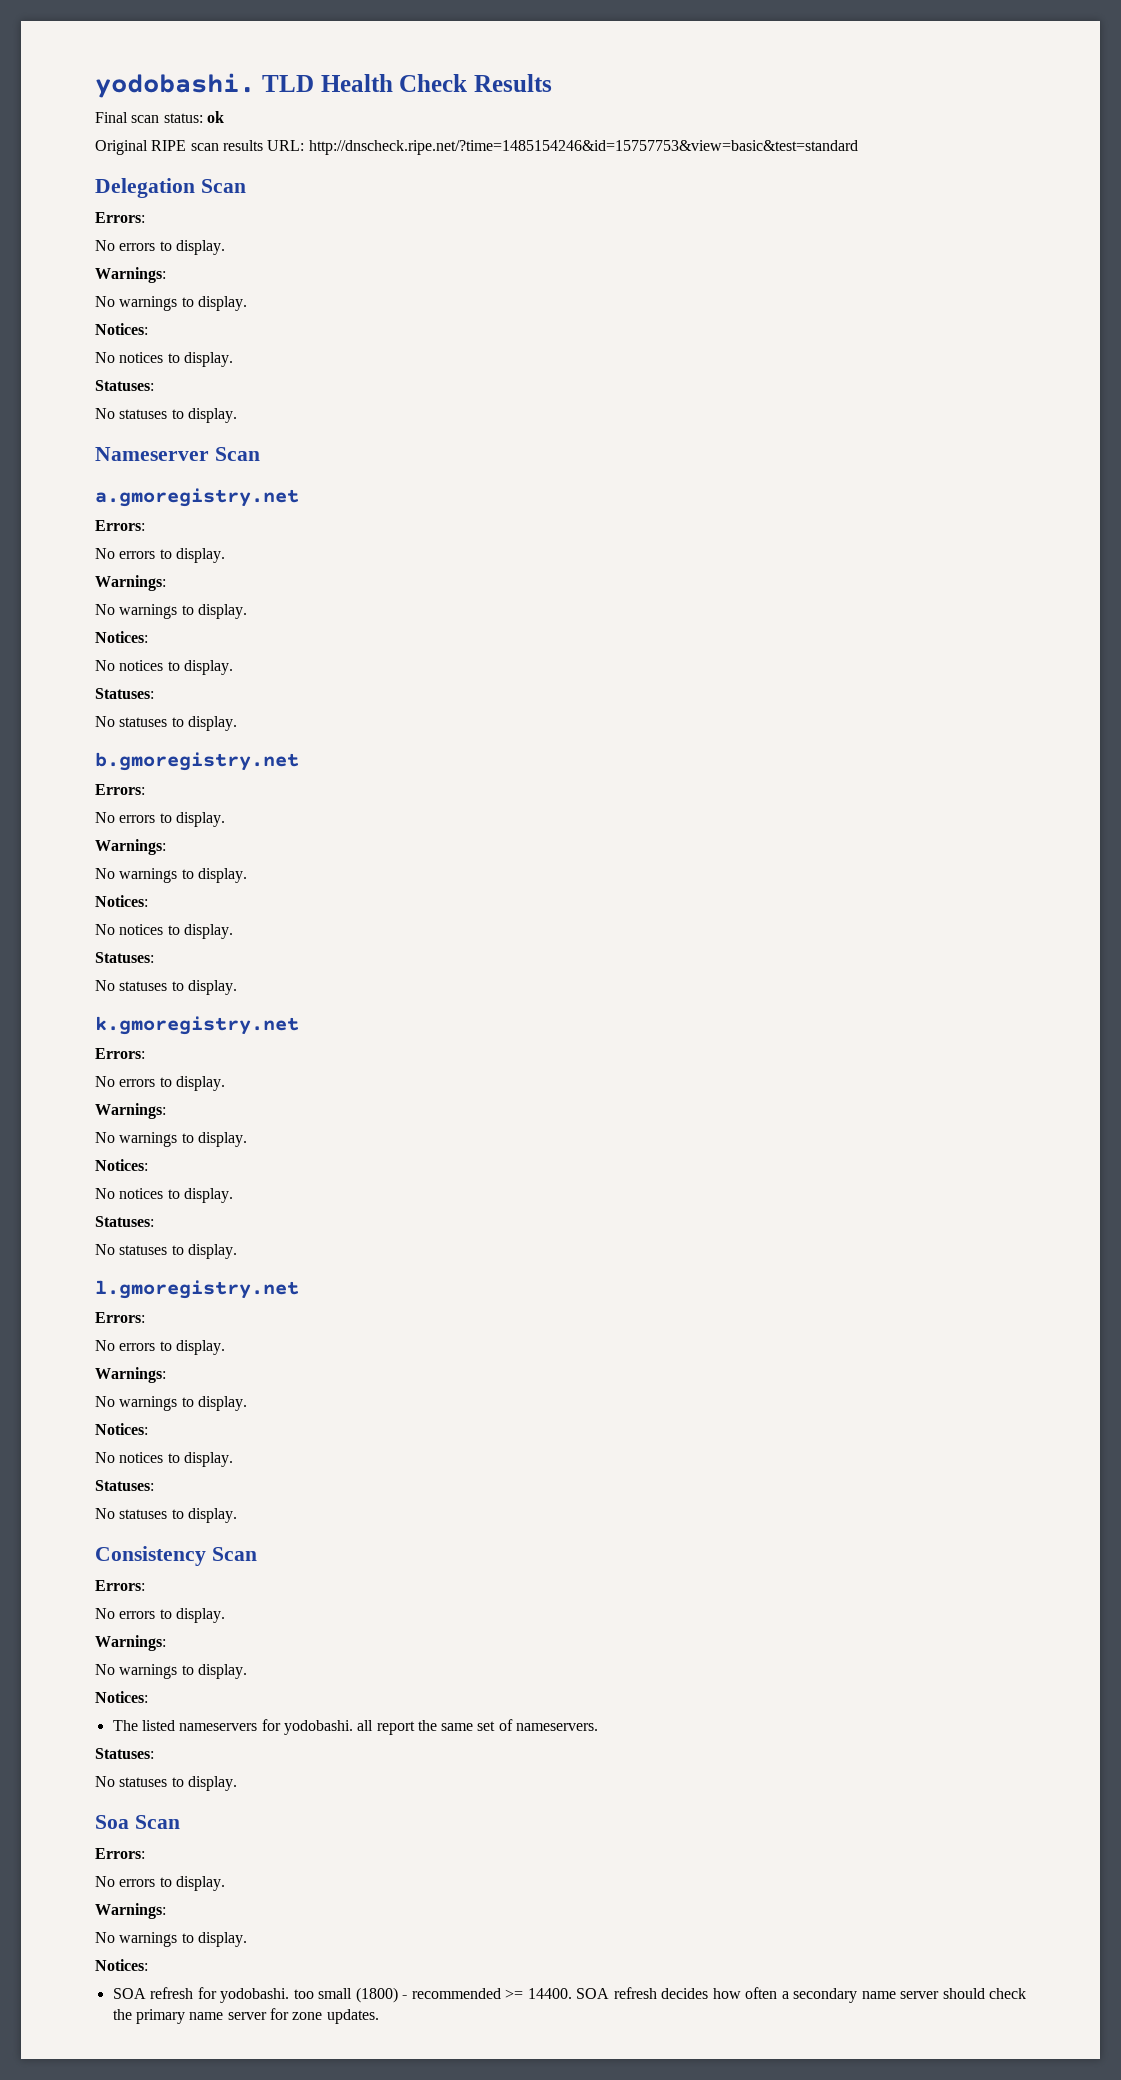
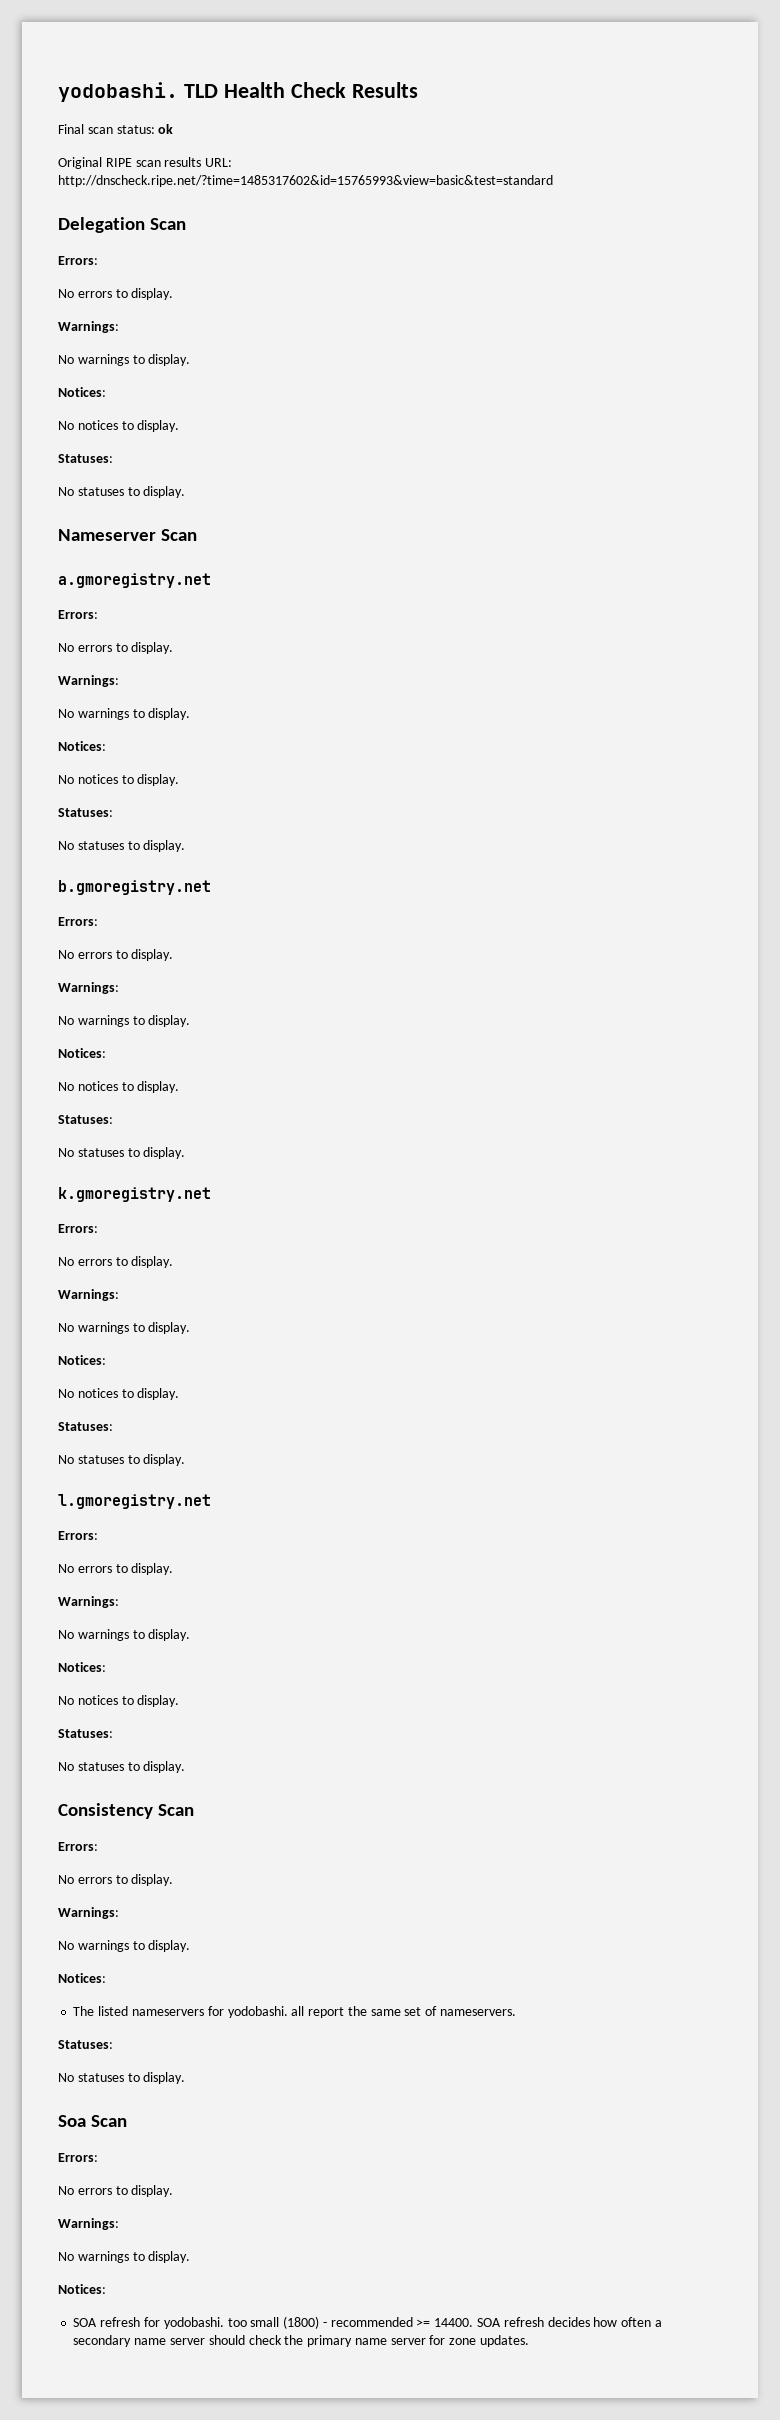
- Original RIPE scan results URL: http://dnscheck.ripe.net/?time=1485154246&id=15757753&view=basic&test=standard
+ Original RIPE scan results URL: http://dnscheck.ripe.net/?time=1485317602&id=15765993&view=basic&test=standard

